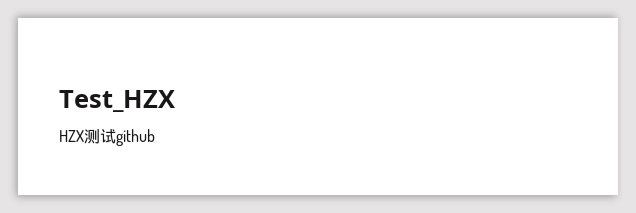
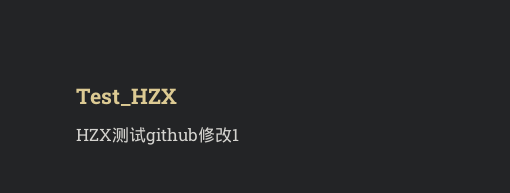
- HZX测试github
+ HZX测试github修改1

